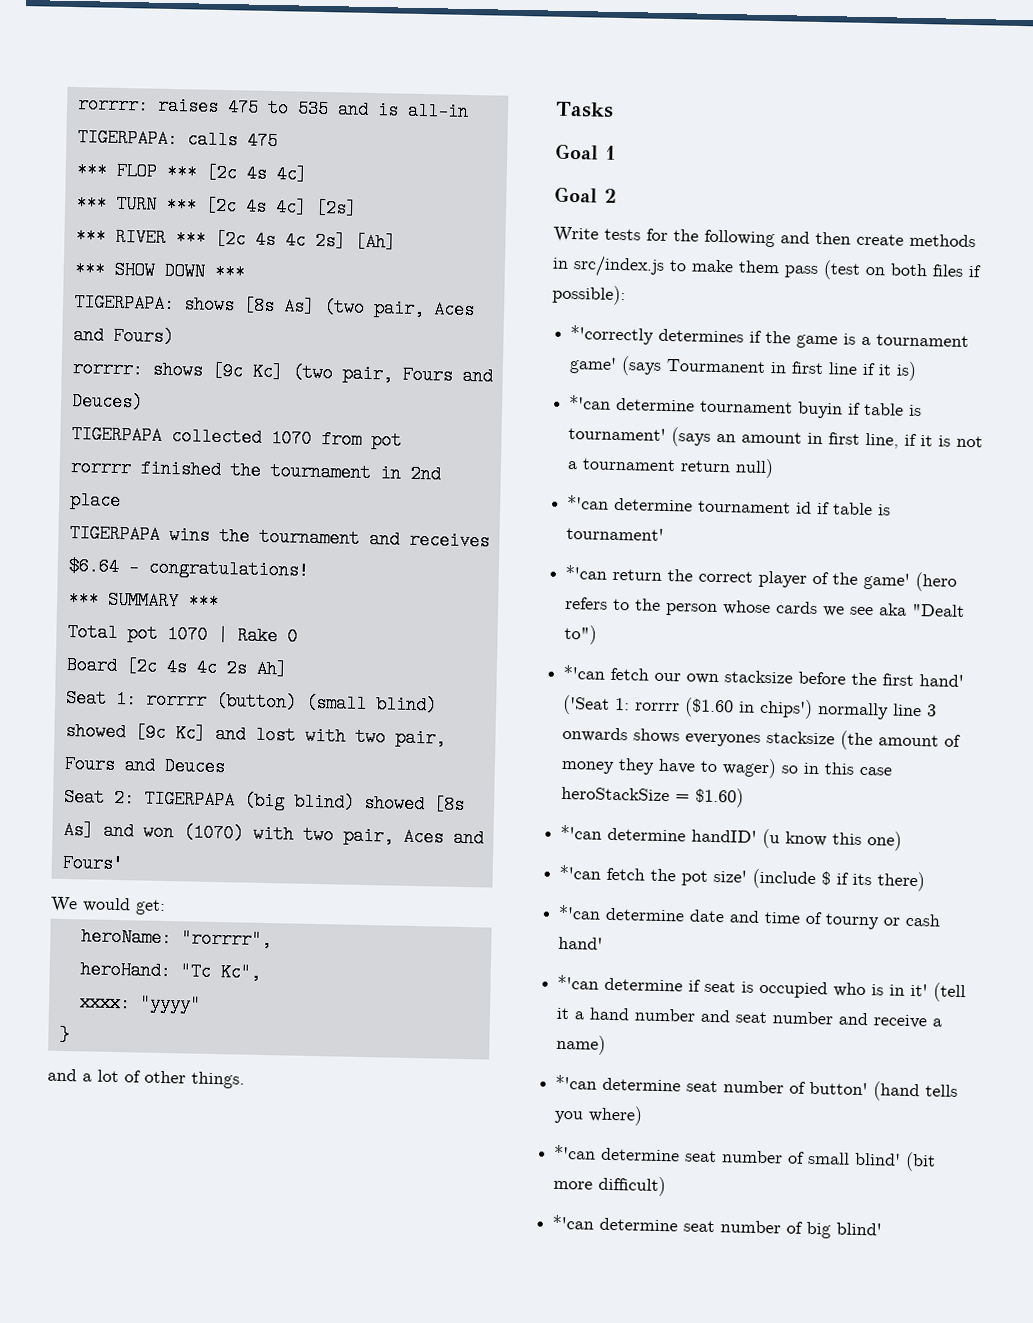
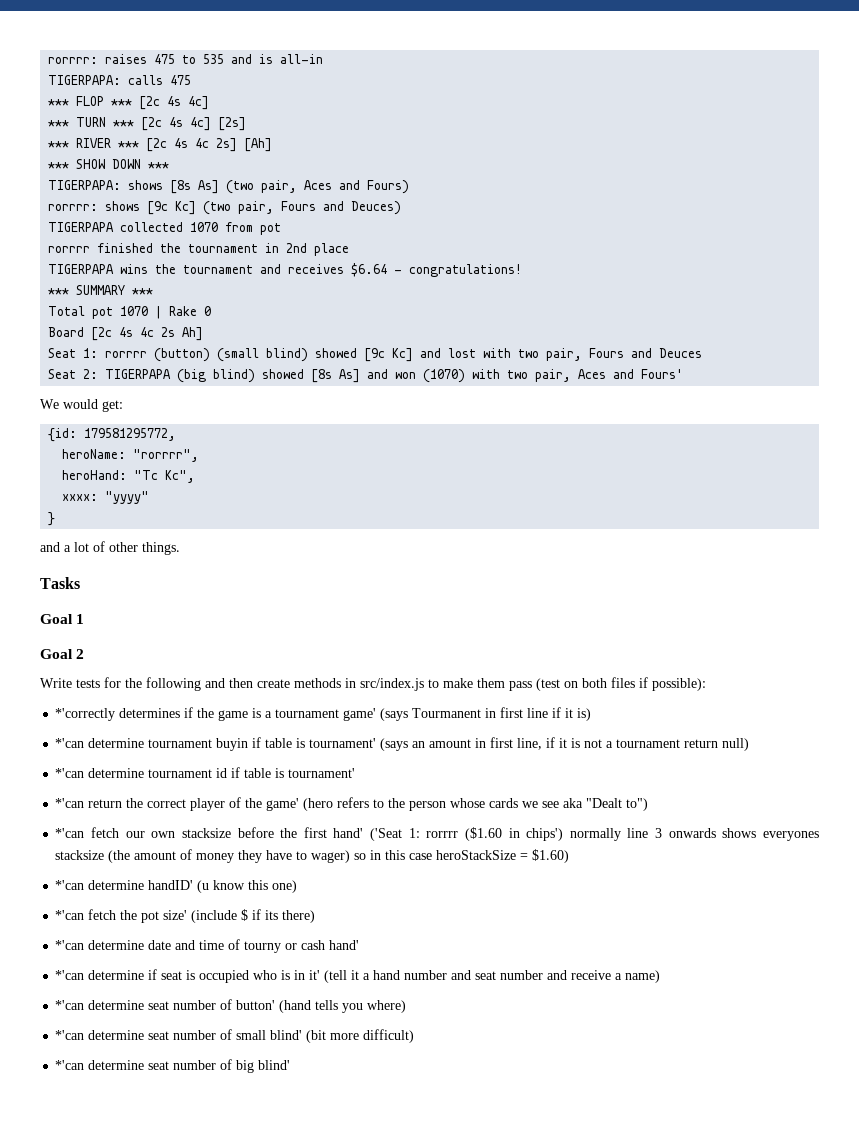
+ {id: 179581295772,

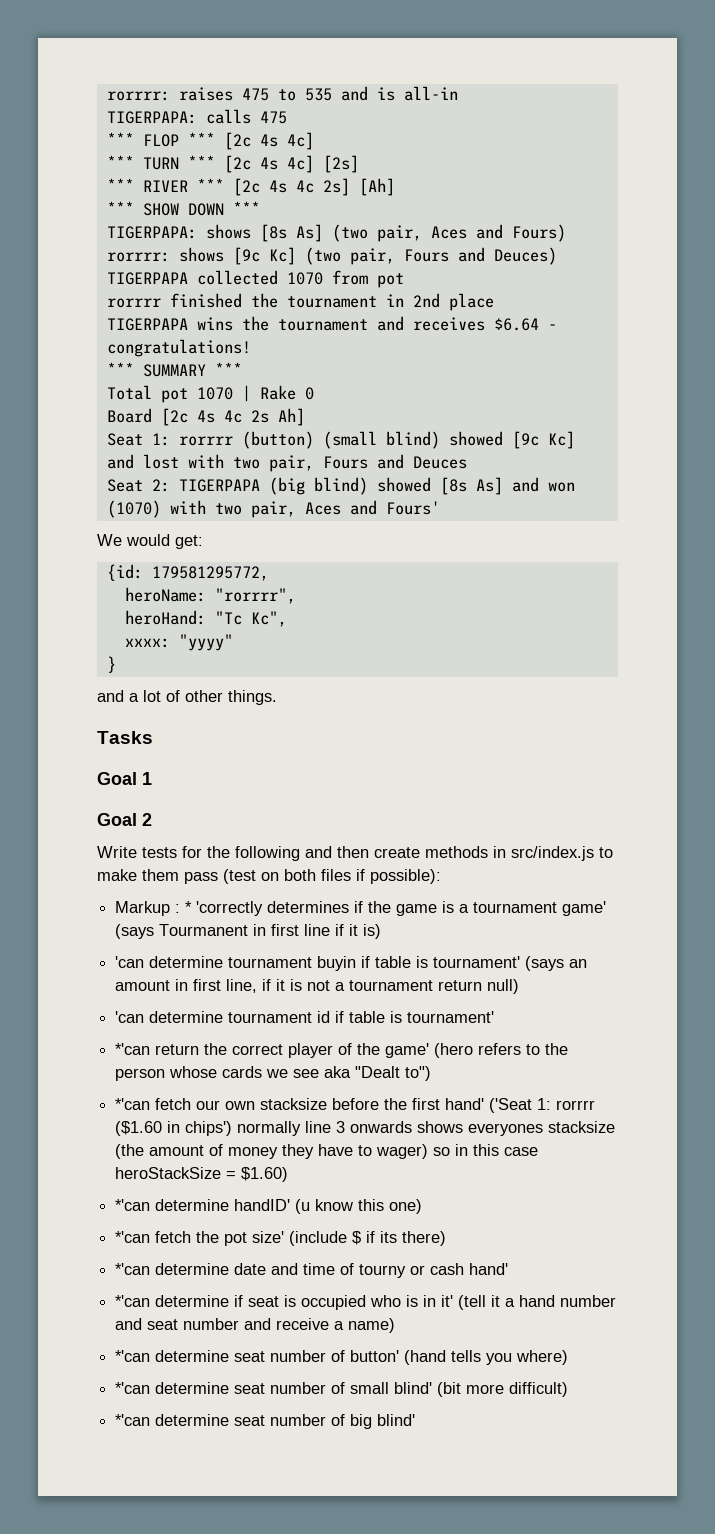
- *'correctly determines if the game is a tournament game' (says Tourmanent in first line if it is)
+ Markup : * 'correctly determines if the game is a tournament game' (says Tourmanent in first line if it is)
- *'can determine tournament buyin if table is tournament' (says an amount in first line, if it is not a tournament return null)
+ 'can determine tournament buyin if table is tournament' (says an amount in first line, if it is not a tournament return null)
- *'can determine tournament id if table is tournament'
+ 'can determine tournament id if table is tournament'

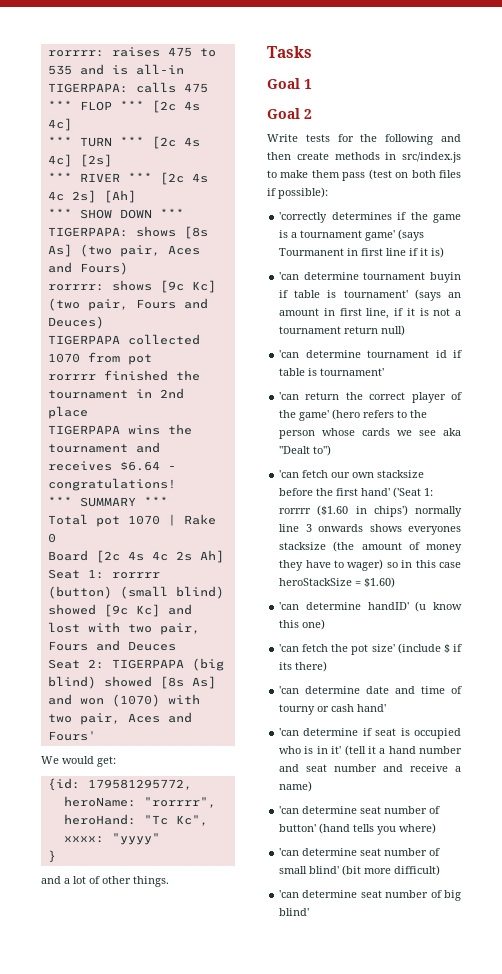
- Markup : * 'correctly determines if the game is a tournament game' (says Tourmanent in first line if it is)
+ 'correctly determines if the game is a tournament game' (says Tourmanent in first line if it is)
- *'can return the correct player of the game' (hero refers to the person whose cards we see aka "Dealt to")
+ 'can return the correct player of the game' (hero refers to the person whose cards we see aka "Dealt to")
- *'can fetch our own stacksize before the first hand' ('Seat 1: rorrrr ($1.60 in chips') normally line 3 onwards shows everyones stacksize (the amount of money they have to wager) so in this case heroStackSize = $1.60)
+ 'can fetch our own stacksize before the first hand' ('Seat 1: rorrrr ($1.60 in chips') normally line 3 onwards shows everyones stacksize (the amount of money they have to wager) so in this case heroStackSize = $1.60)
- *'can determine handID' (u know this one)
+ 'can determine handID' (u know this one)
- *'can fetch the pot size' (include $ if its there)
+ 'can fetch the pot size' (include $ if its there)
- *'can determine date and time of tourny or cash hand'
+ 'can determine date and time of tourny or cash hand'
- *'can determine if seat is occupied who is in it' (tell it a hand number and seat number and receive a name)
+ 'can determine if seat is occupied who is in it' (tell it a hand number and seat number and receive a name)
- *'can determine seat number of button' (hand tells you where)
+ 'can determine seat number of button' (hand tells you where)
- *'can determine seat number of small blind' (bit more difficult)
+ 'can determine seat number of small blind' (bit more difficult)
- *'can determine seat number of big blind'
+ 'can determine seat number of big blind'

